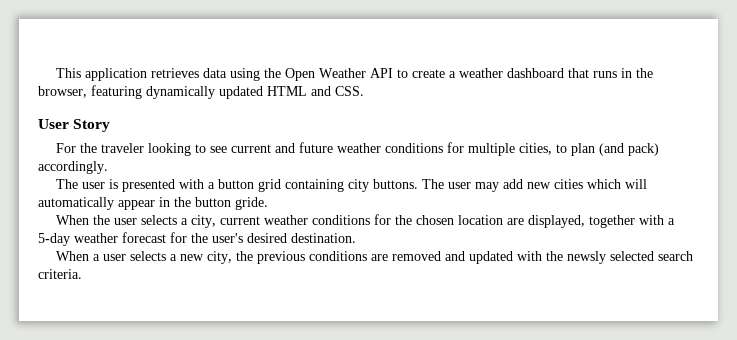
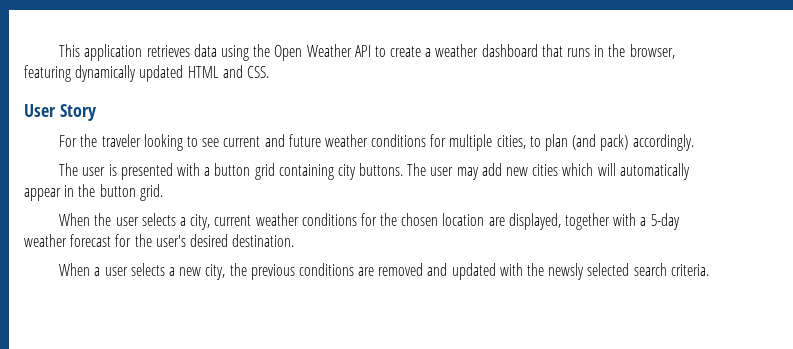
- The user may add new cities which will automatically appear in the button gride.
+ The user may add new cities which will automatically appear in the button grid.

